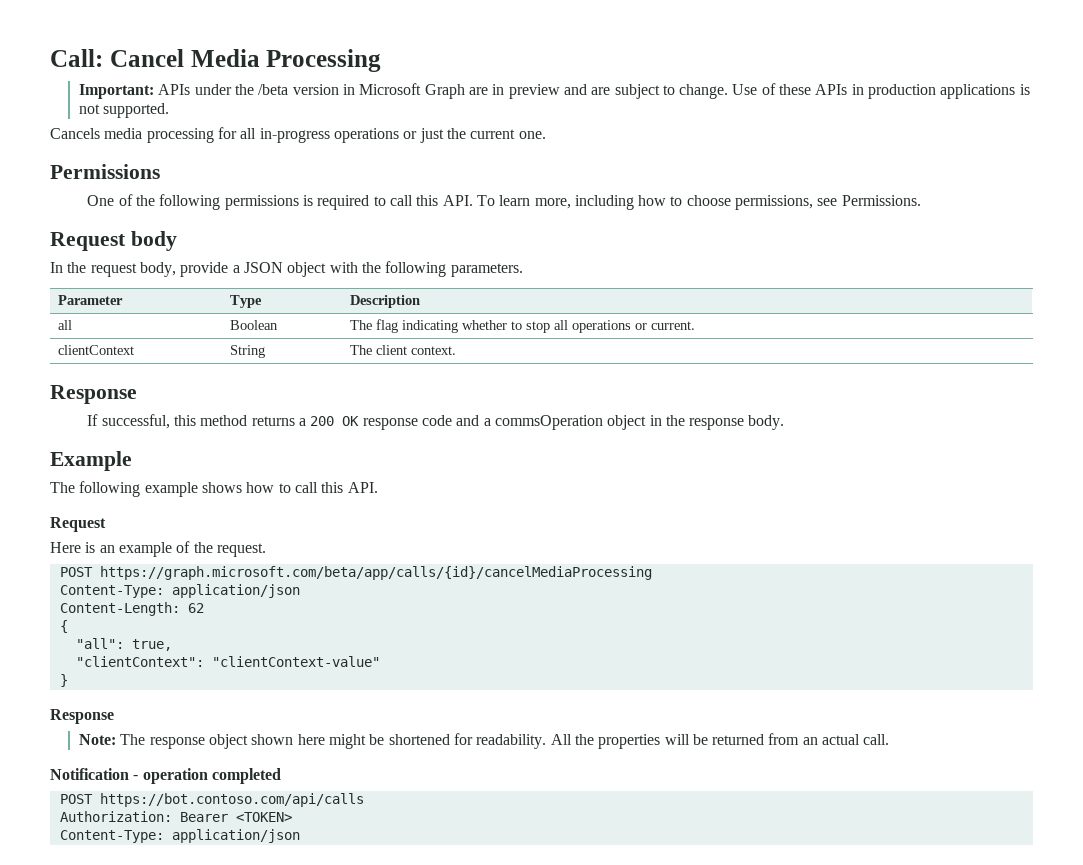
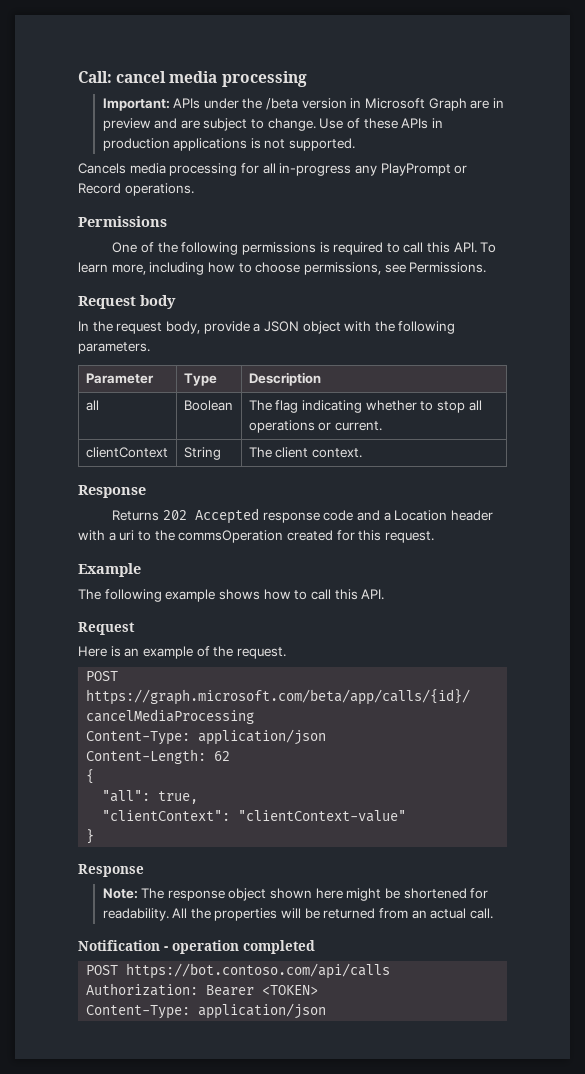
- Call: Cancel Media Processing
+ Call: cancel media processing
- Cancels media processing for all in-progress operations or just the current one.
+ Cancels media processing for all in-progress any PlayPrompt or Record operations.
- If successful, this method returns a 200 OK response code and a commsOperation object in the response body.
+ Returns 202 Accepted response code and a Location header with a uri to the commsOperation created for this request.

